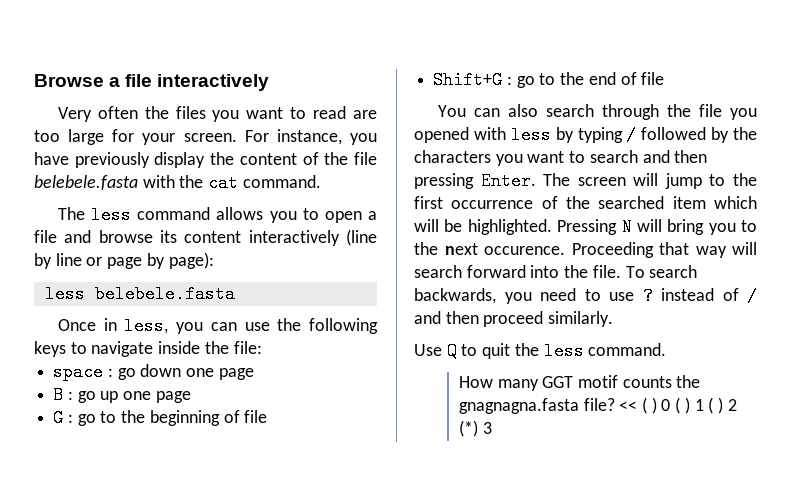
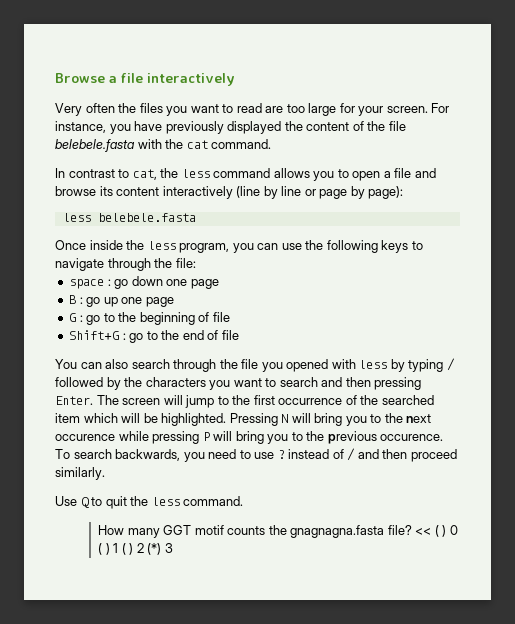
- For instance, you have previously display the content of the file belebele.fasta with the cat command.
+ For instance, you have previously displayed the content of the file belebele.fasta with the cat command.
- The less command allows you to open a file and browse its content interactively (line by line or page by page):
+ In contrast to cat, the less command allows you to open a file and browse its content interactively (line by line or page by page):
- Once in less, you can use the following keys to navigate inside the file:
+ Once inside the less program, you can use the following keys to navigate through the file:
- Pressing N will bring you to the next occurence. Proceeding that way will search forward into the file.
+ Pressing N will bring you to the next occurence while pressing P will bring you to the previous occurence.

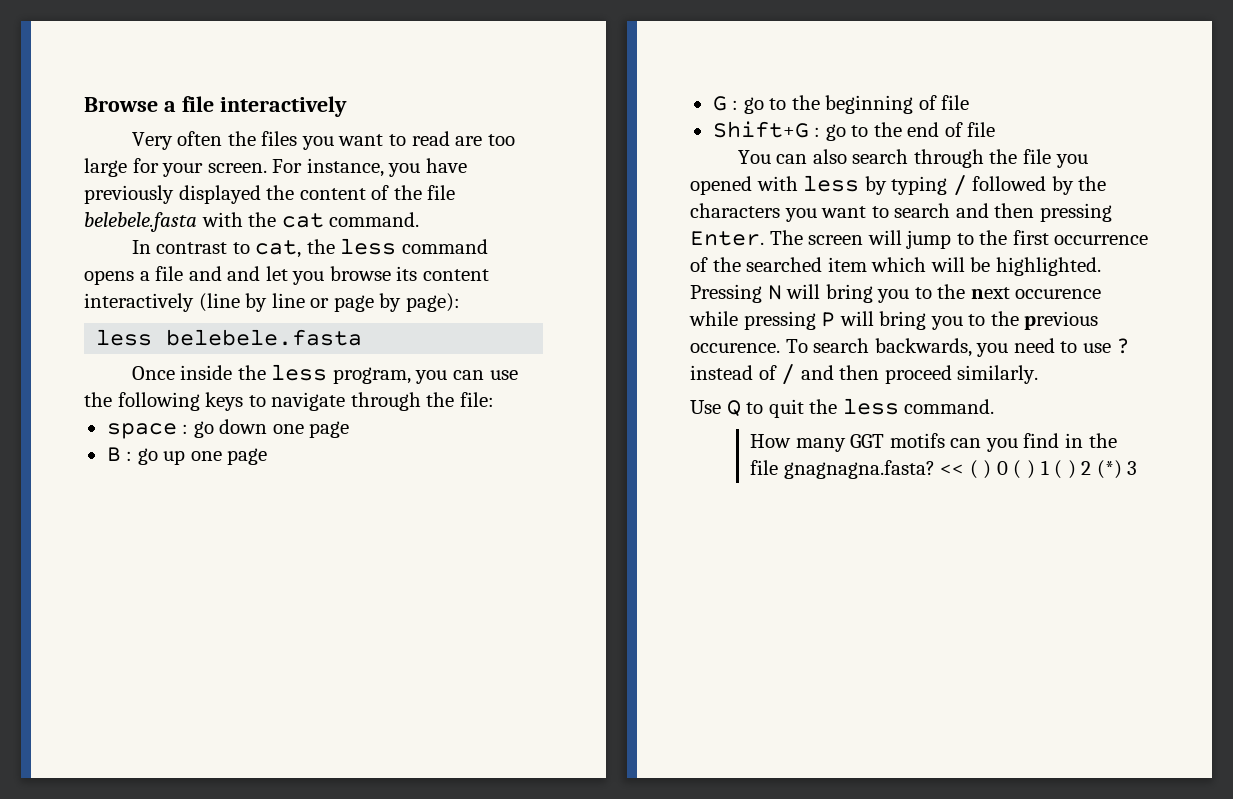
- In contrast to cat, the less command allows you to open a file and browse its content interactively (line by line or page by page):
+ In contrast to cat, the less command opens a file and and let you browse its content interactively (line by line or page by page):
- How many GGT motif counts the gnagnagna.fasta file?
+ How many GGT motifs can you find in the file gnagnagna.fasta?

